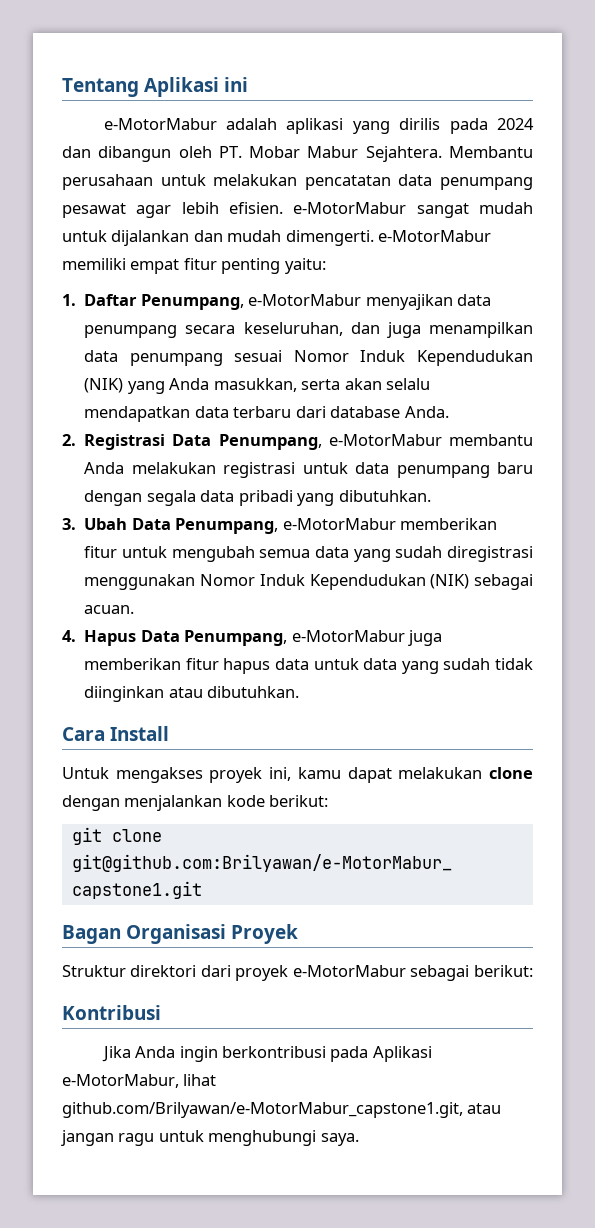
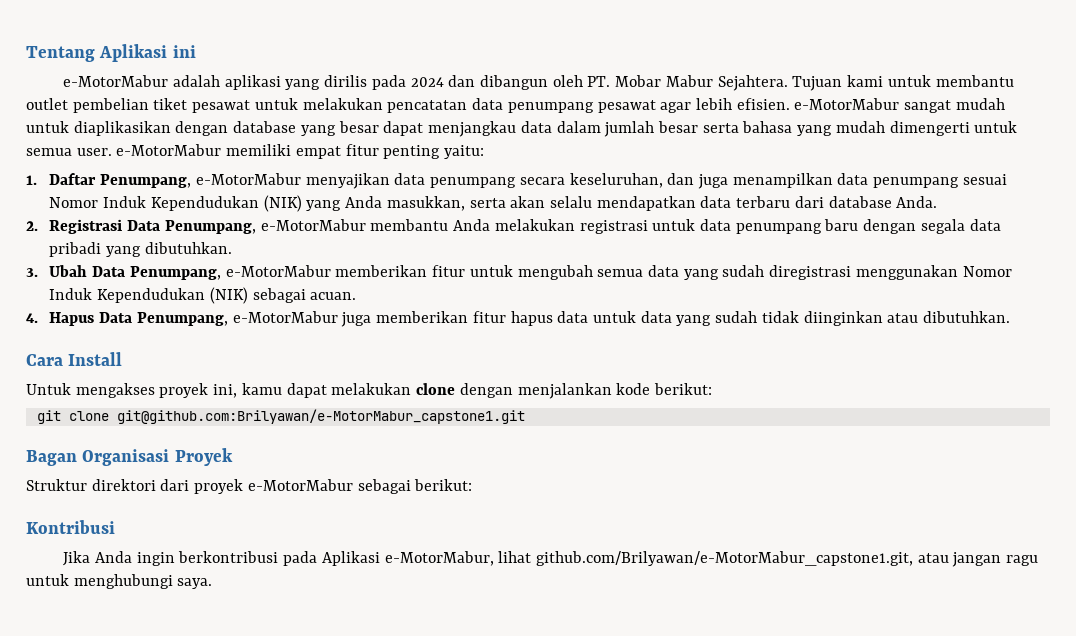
- Membantu perusahaan untuk melakukan pencatatan data penumpang pesawat agar lebih efisien. e-MotorMabur sangat mudah untuk dijalankan dan mudah dimengerti. e-MotorMabur memiliki empat fitur penting yaitu:
+ Tujuan kami untuk membantu outlet pembelian tiket pesawat untuk melakukan pencatatan data penumpang pesawat agar lebih efisien. e-MotorMabur sangat mudah untuk diaplikasikan dengan database yang besar dapat menjangkau data dalam jumlah besar serta bahasa yang mudah dimengerti untuk semua user. e-MotorMabur memiliki empat fitur penting yaitu:

